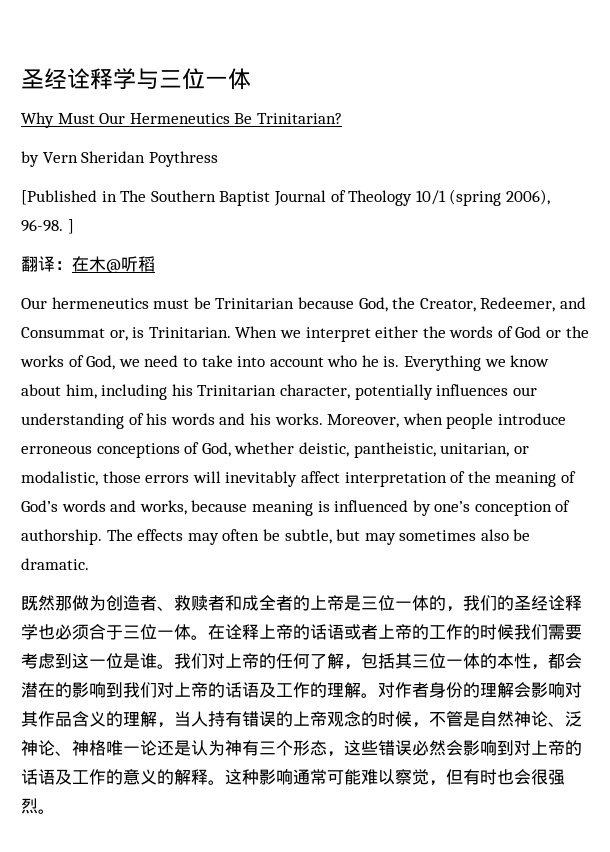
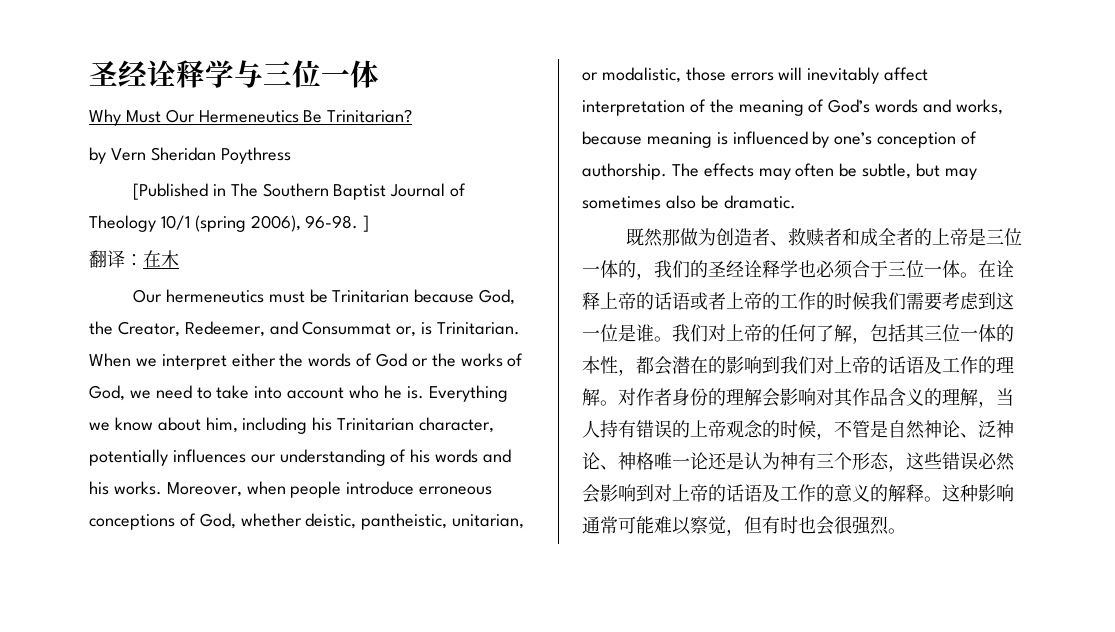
- 翻译：在木@听稻
+ 翻译：在木

